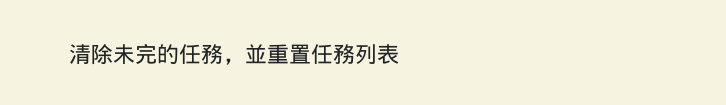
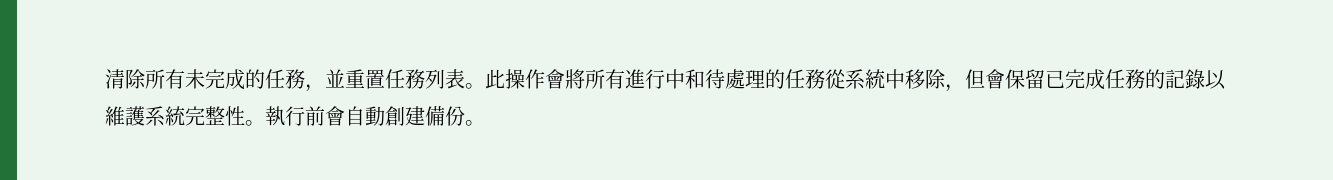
- 清除未完的任務，並重置任務列表
+ 清除所有未完成的任務，並重置任務列表。此操作會將所有進行中和待處理的任務從系統中移除，但會保留已完成任務的記錄以維護系統完整性。執行前會自動創建備份。

